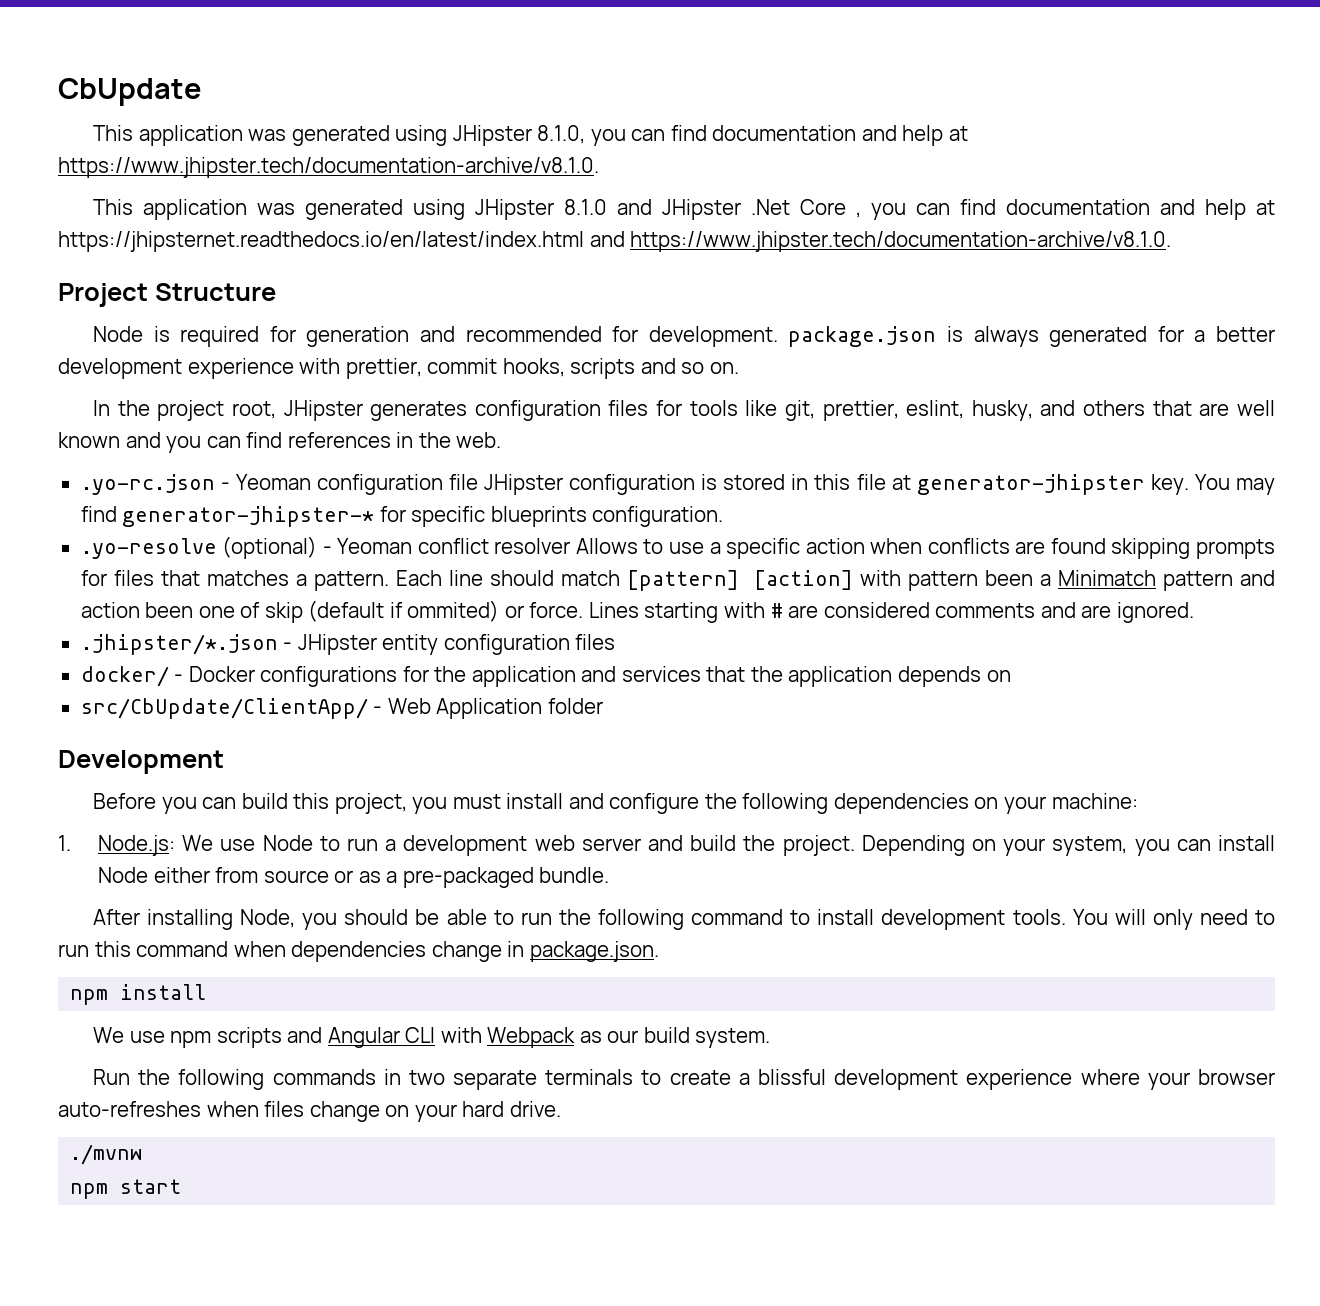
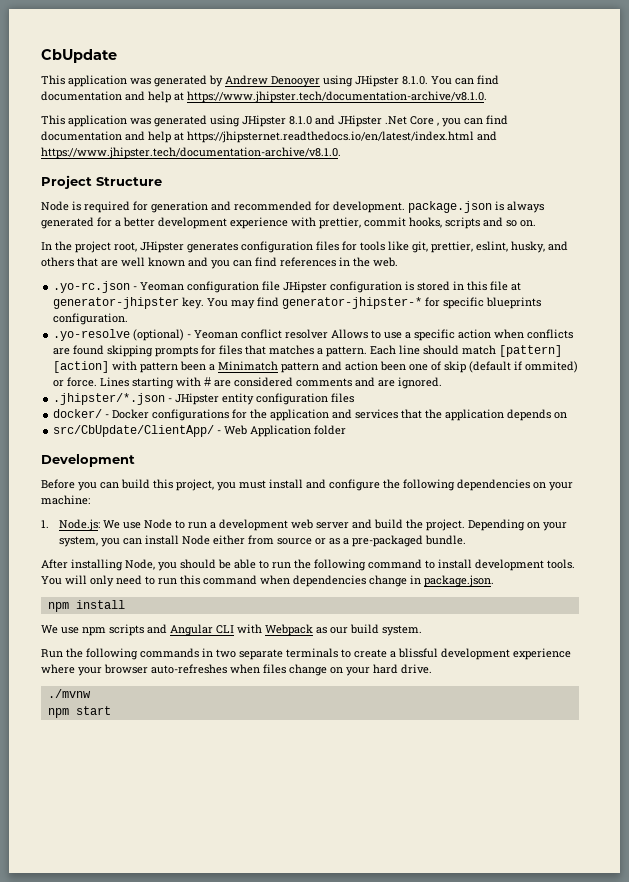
- This application was generated using JHipster 8.1.0, you can find documentation and help at https://www.jhipster.tech/documentation-archive/v8.1.0.
+ This application was generated by Andrew Denooyer using JHipster 8.1.0. You can find documentation and help at https://www.jhipster.tech/documentation-archive/v8.1.0.

